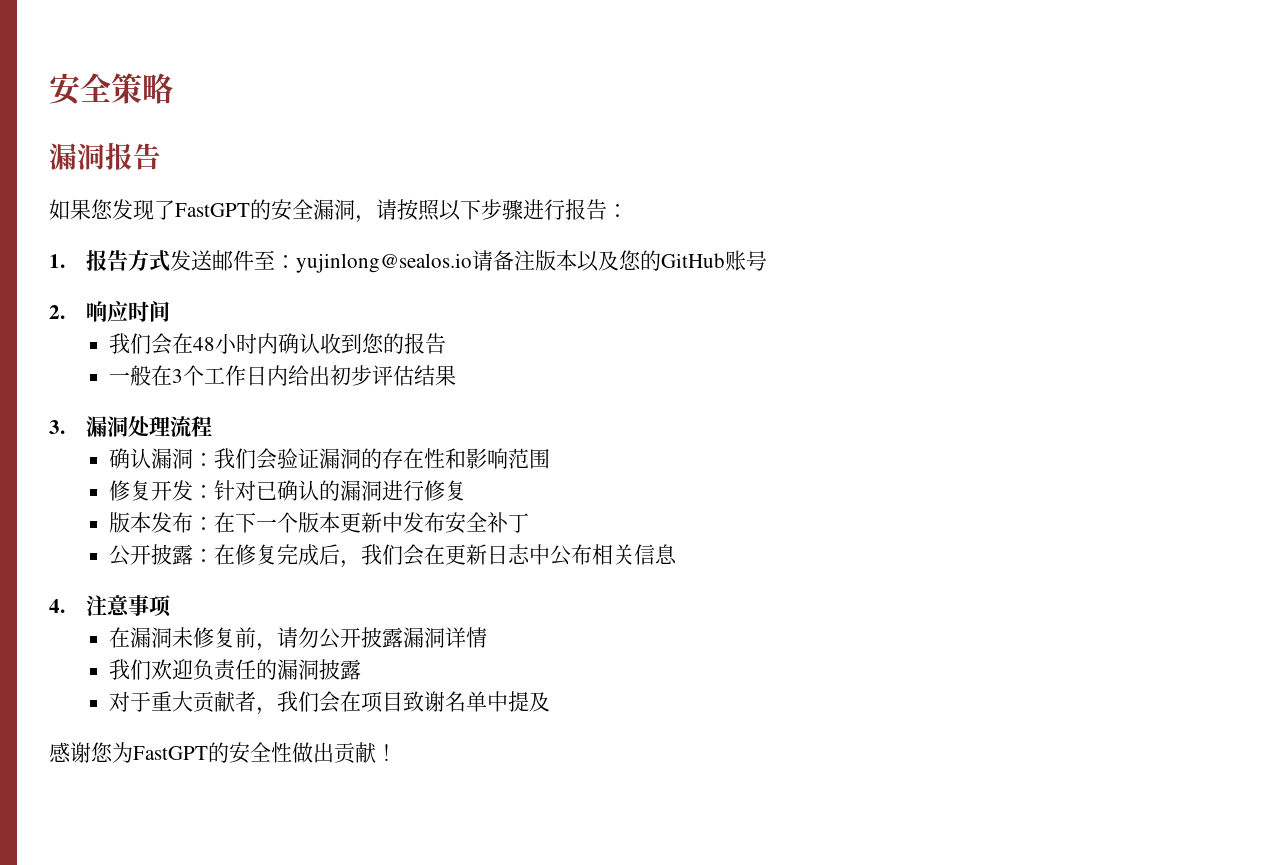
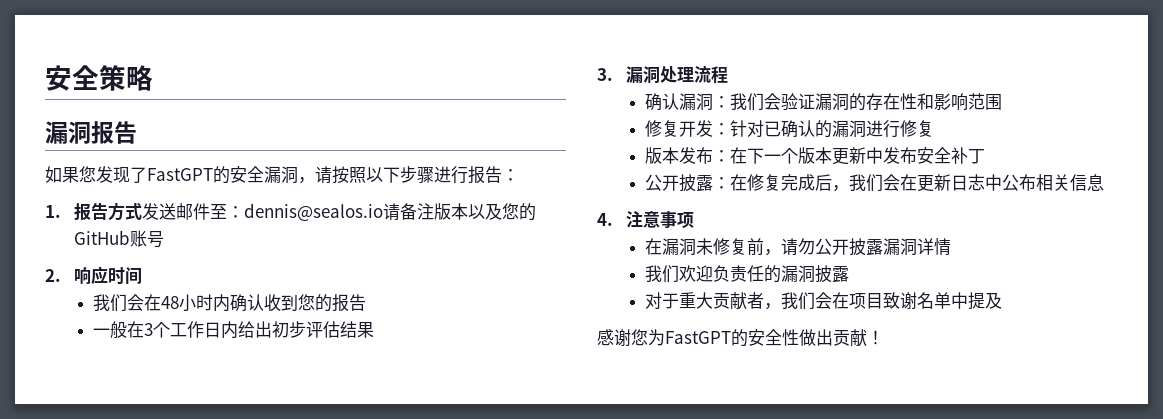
- 1.报告方式发送邮件至：yujinlong@sealos.io请备注版本以及您的GitHub账号
+ 1.报告方式发送邮件至：dennis@sealos.io请备注版本以及您的GitHub账号

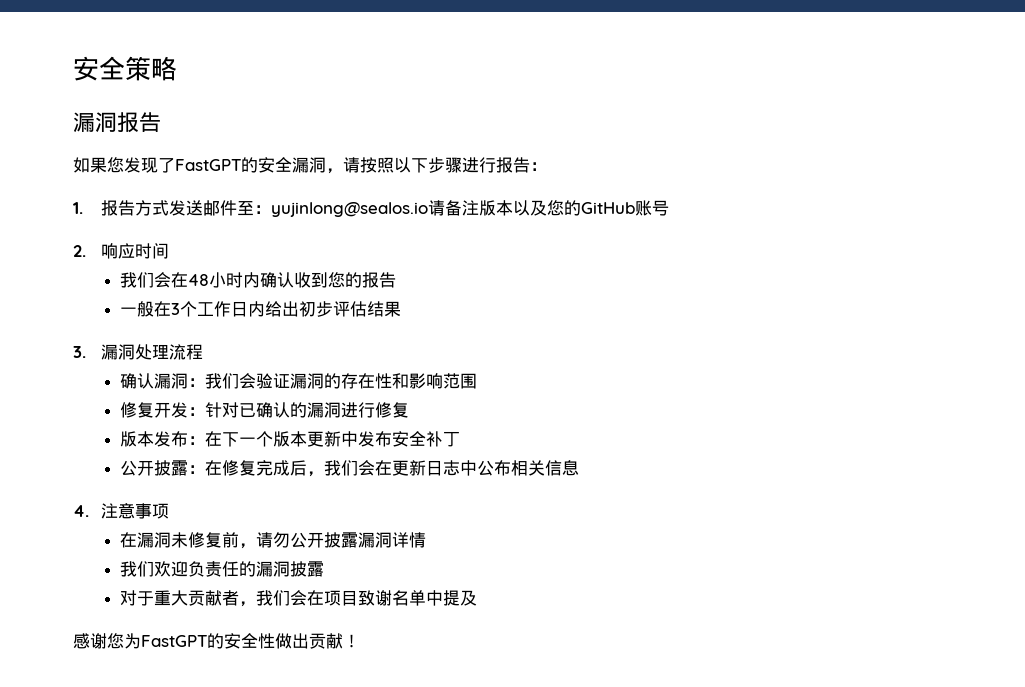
- 1.报告方式发送邮件至：dennis@sealos.io请备注版本以及您的GitHub账号
+ 1.报告方式发送邮件至：yujinlong@sealos.io请备注版本以及您的GitHub账号

